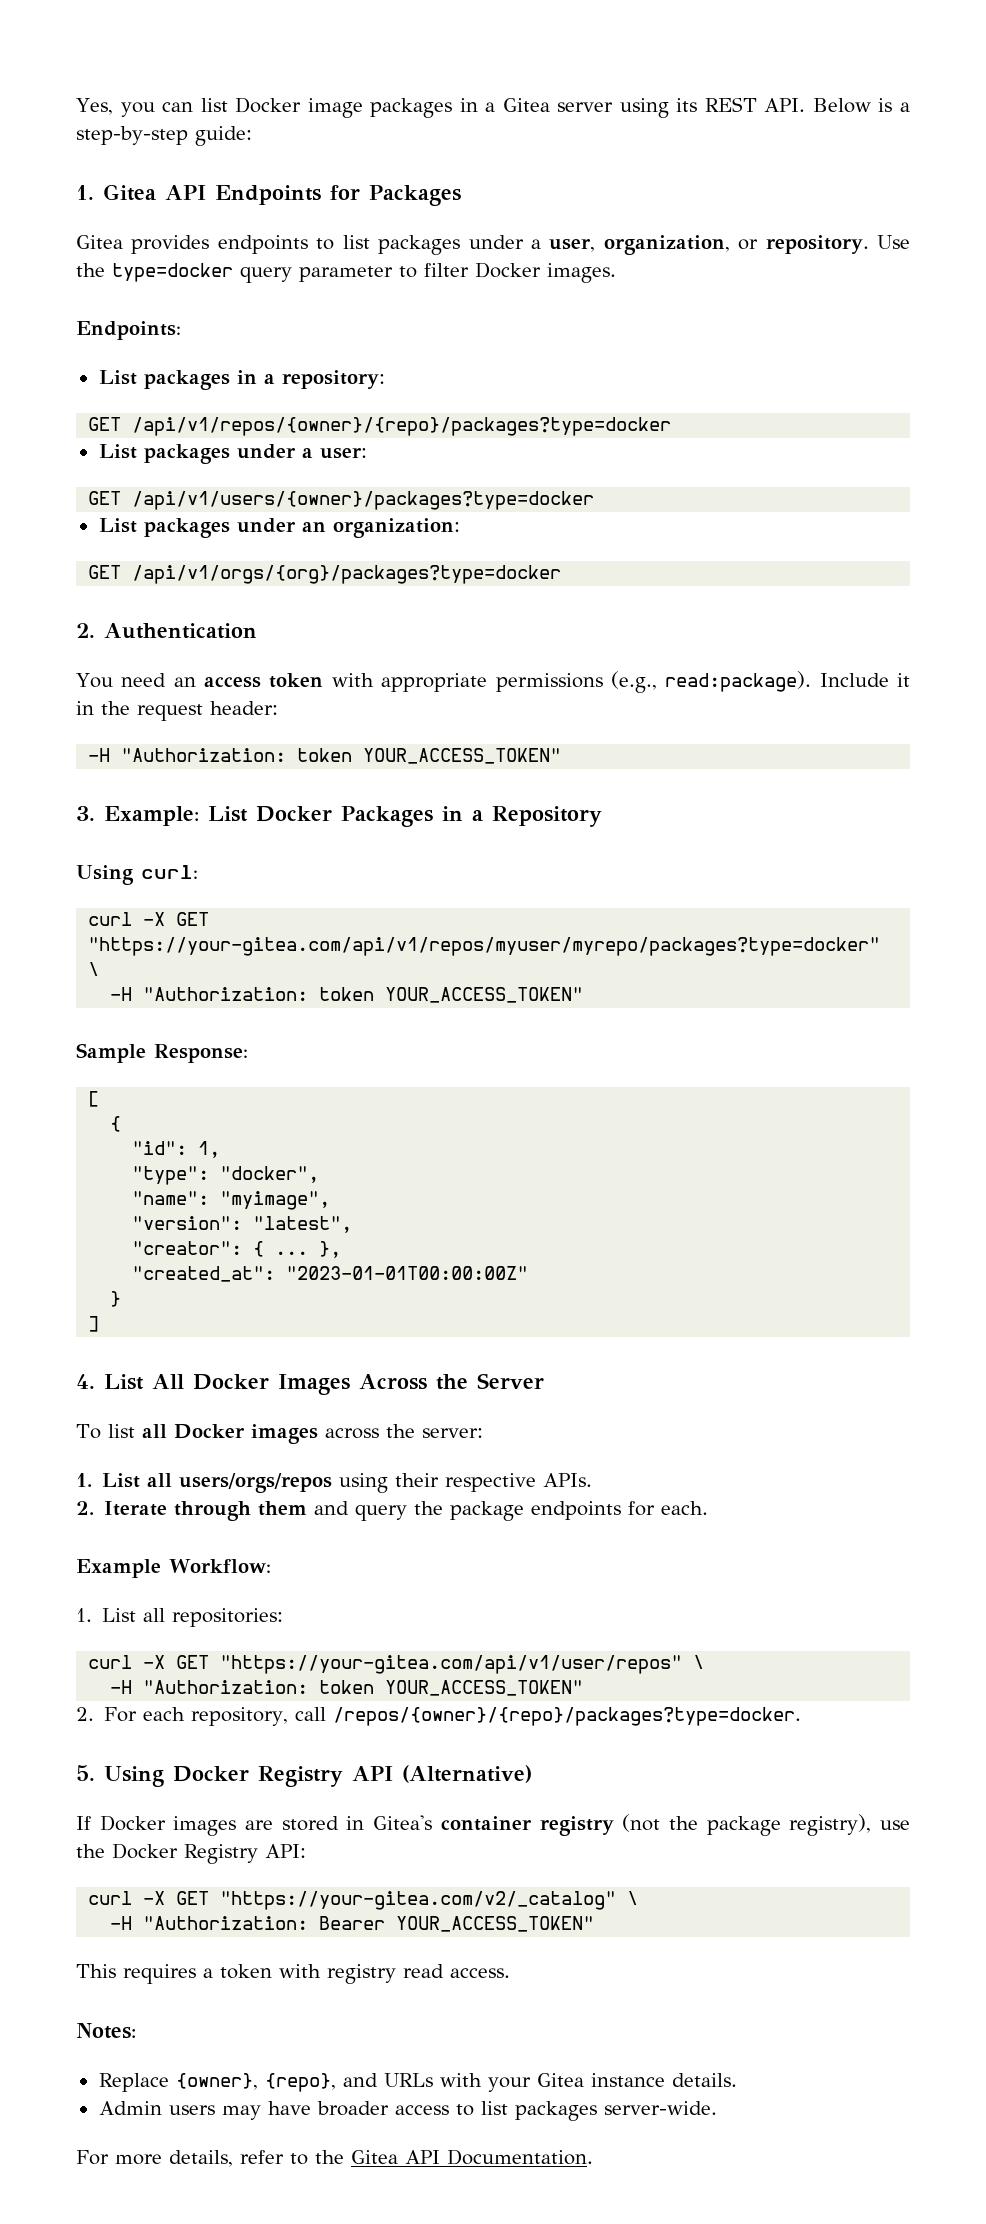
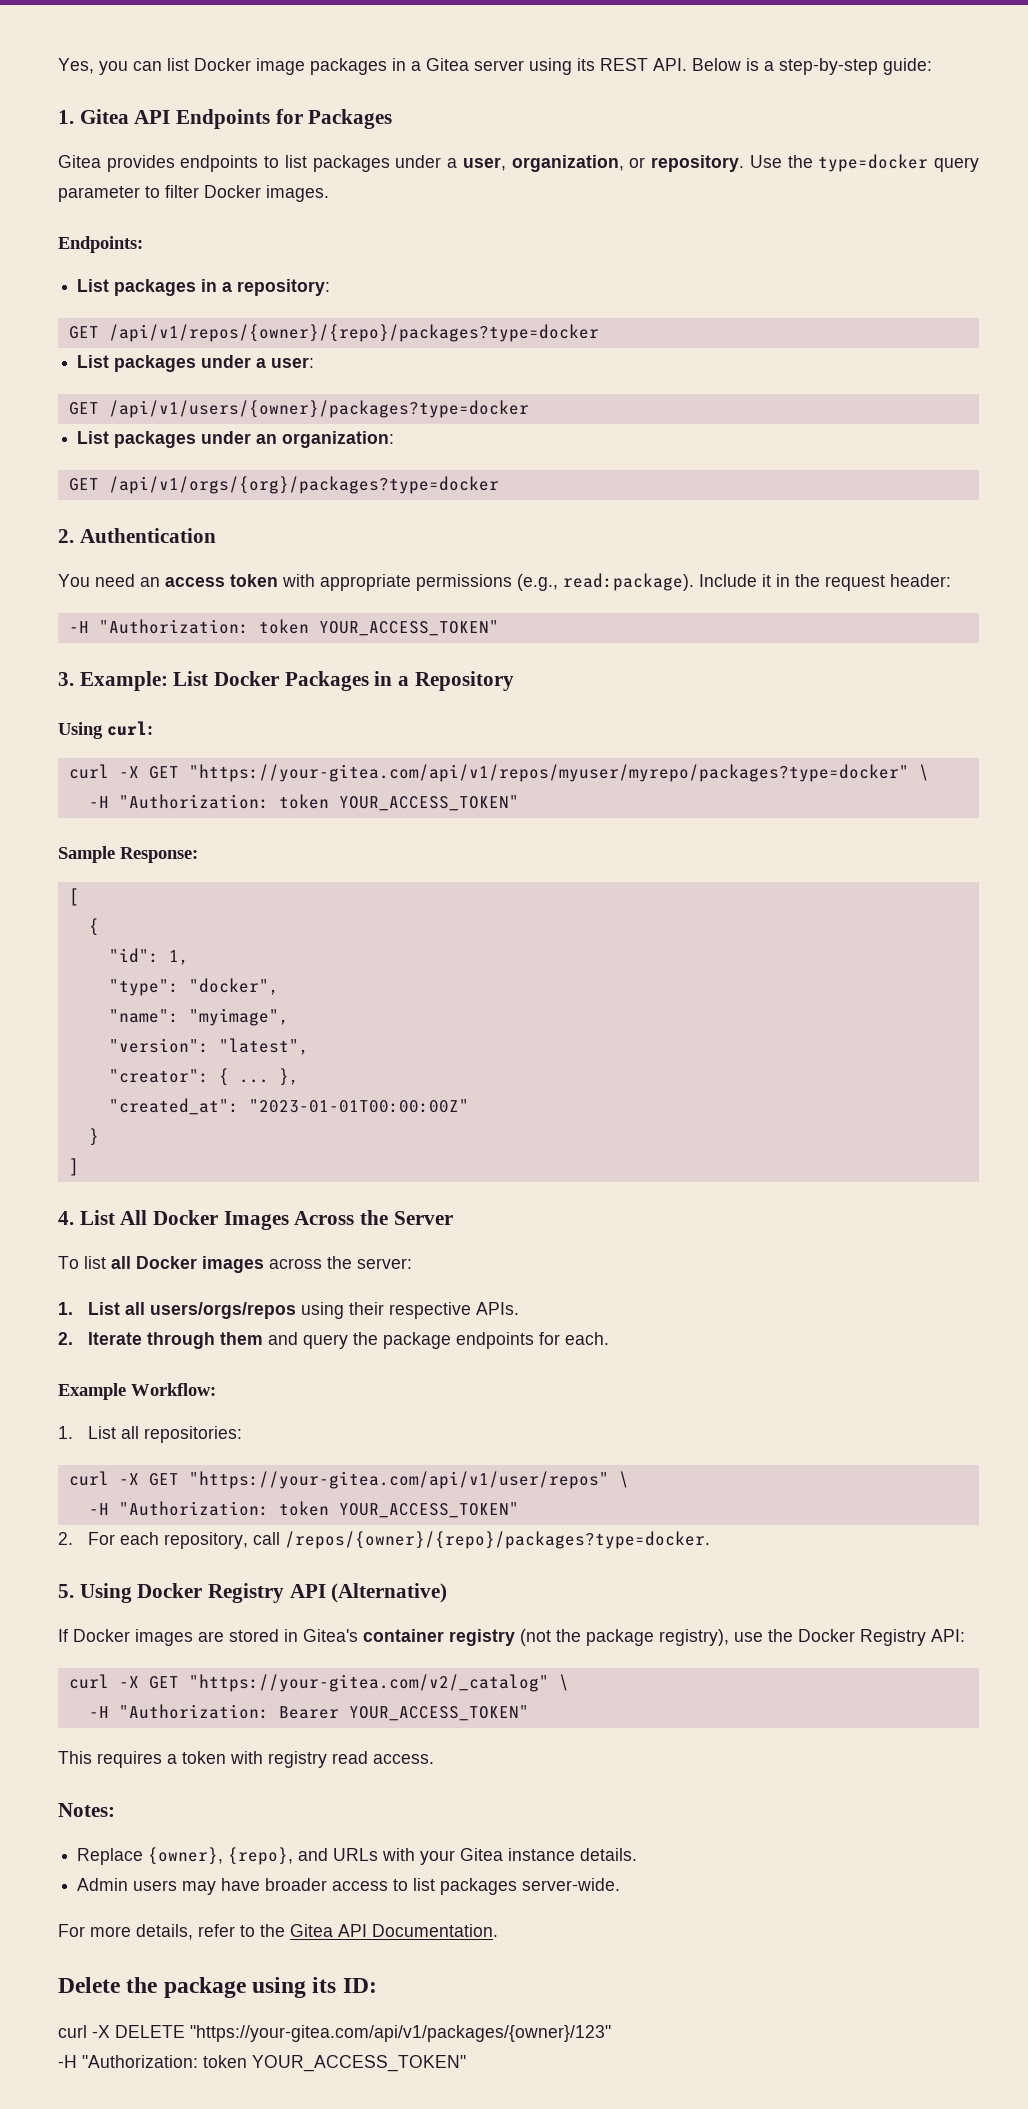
+ Delete the package using its ID:
+ curl -X DELETE "https://your-gitea.com/api/v1/packages/{owner}/123"
+ -H "Authorization: token YOUR_ACCESS_TOKEN"

